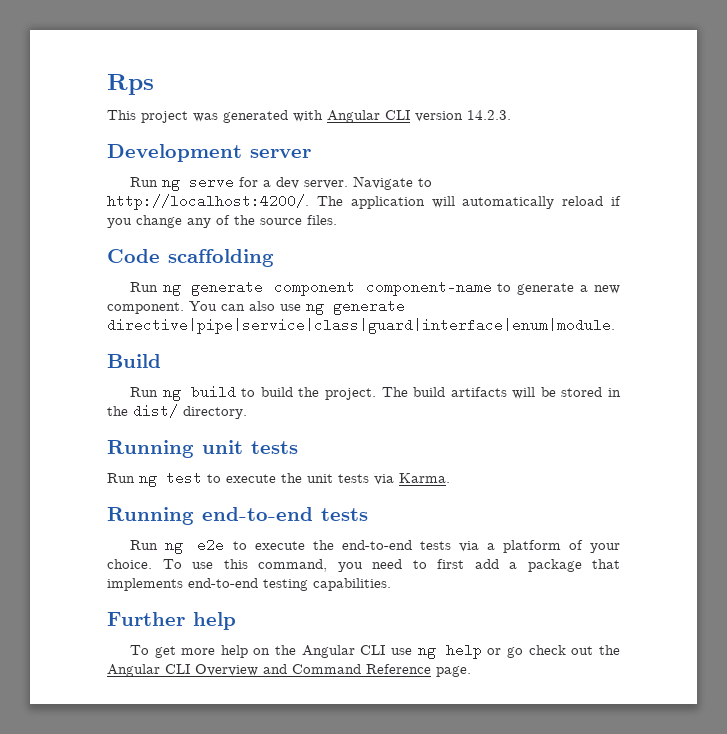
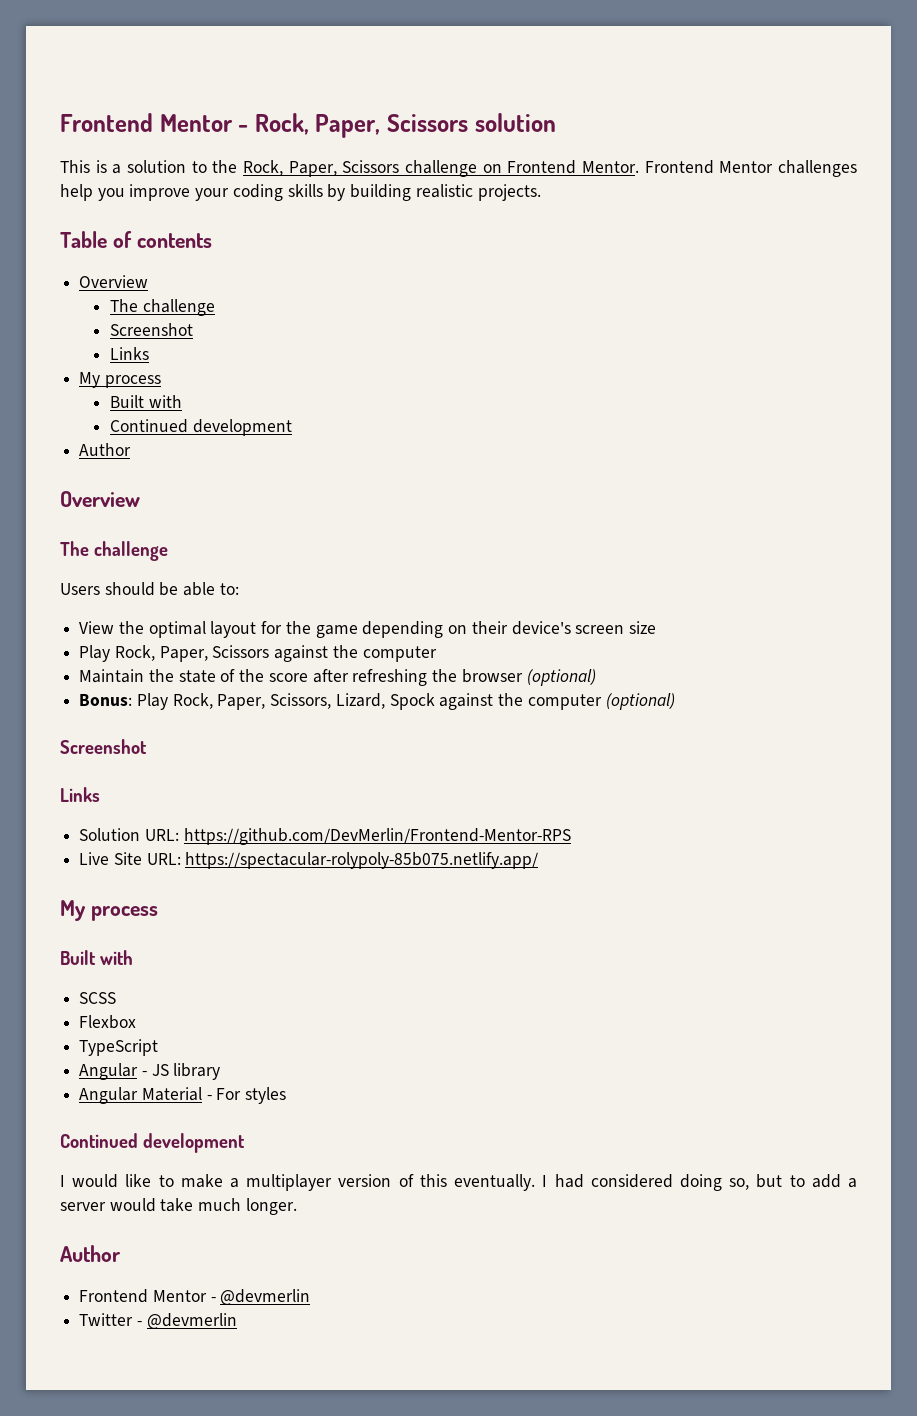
- Rps
- This project was generated with Angular CLI version 14.2.3.
- Development server
- Run ng serve for a dev server. Navigate to http://localhost:4200/. The application will automatically reload if you change any of the source files.
- Code scaffolding
- Run ng generate component component-name to generate a new component. You can also use ng generate directive|pipe|service|class|guard|interface|enum|module.
- Build
- Run ng build to build the project. The build artifacts will be stored in the dist/ directory.
- Running unit tests
- Run ng test to execute the unit tests via Karma.
- Running end-to-end tests
- Run ng e2e to execute the end-to-end tests via a platform of your choice. To use this command, you need to first add a package that implements end-to-end testing capabilities.
- Further help
- To get more help on the Angular CLI use ng help or go check out the Angular CLI Overview and Command Reference page.
+ Frontend Mentor - Rock, Paper, Scissors solution
+ This is a solution to the Rock, Paper, Scissors challenge on Frontend Mentor. Frontend Mentor challenges help you improve your coding skills by building realistic projects.
+ Table of contents
+ Overview
+ The challenge
+ Screenshot
+ Links
+ My process
+ Built with
+ Continued development
+ Author
+ Overview
+ The challenge
+ Users should be able to:
+ View the optimal layout for the game depending on their device's screen size
+ Play Rock, Paper, Scissors against the computer
+ Maintain the state of the score after refreshing the browser (optional)
+ Bonus: Play Rock, Paper, Scissors, Lizard, Spock against the computer (optional)
+ Screenshot
+ Links
+ Solution URL: https://github.com/DevMerlin/Frontend-Mentor-RPS
+ Live Site URL: https://spectacular-rolypoly-85b075.netlify.app/
+ My process
+ Built with
+ SCSS
+ Flexbox
+ TypeScript
+ Angular - JS library
+ Angular Material - For styles
+ Continued development
+ I would like to make a multiplayer version of this eventually. I had considered doing so, but to add a server would take much longer.
+ Author
+ Frontend Mentor - @devmerlin
+ Twitter - @devmerlin

